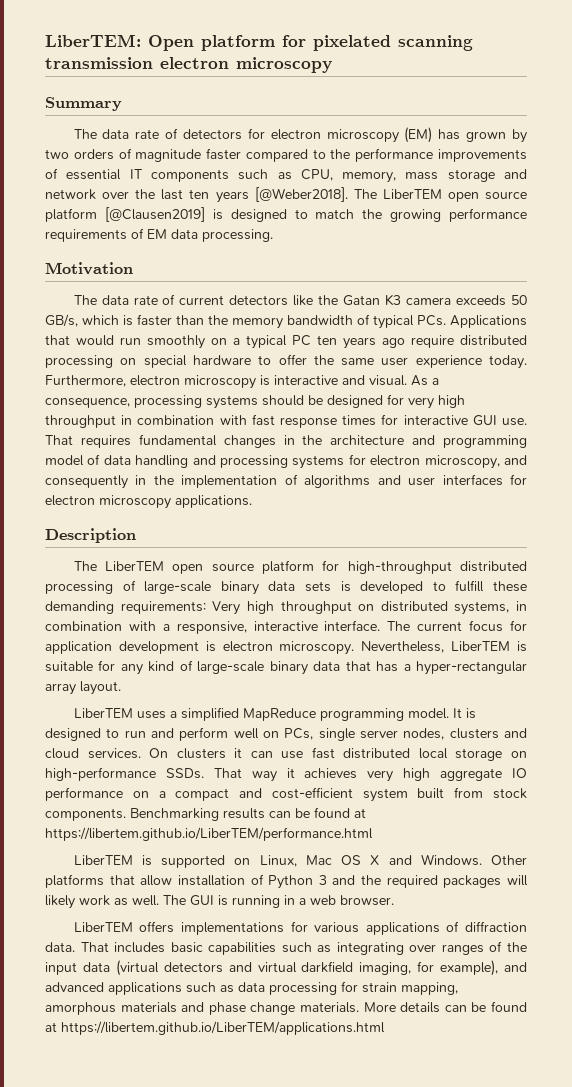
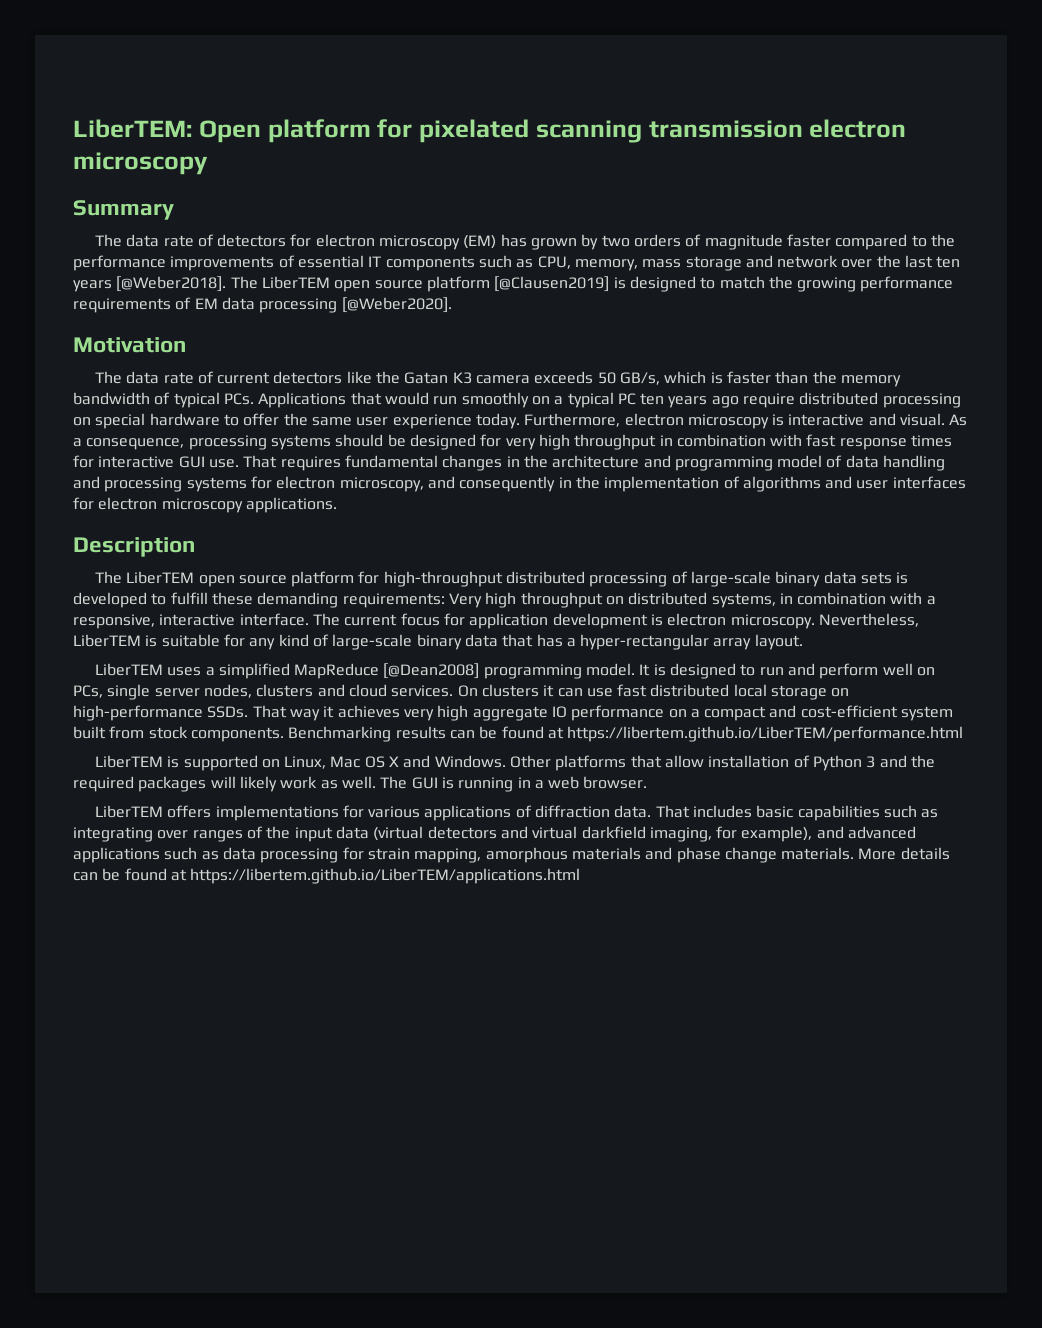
- The LiberTEM open source platform [@Clausen2019] is designed to match the growing performance requirements of EM data processing.
+ The LiberTEM open source platform [@Clausen2019] is designed to match the growing performance requirements of EM data processing [@Weber2020].
- LiberTEM uses a simplified MapReduce programming model.
+ LiberTEM uses a simplified MapReduce [@Dean2008] programming model.

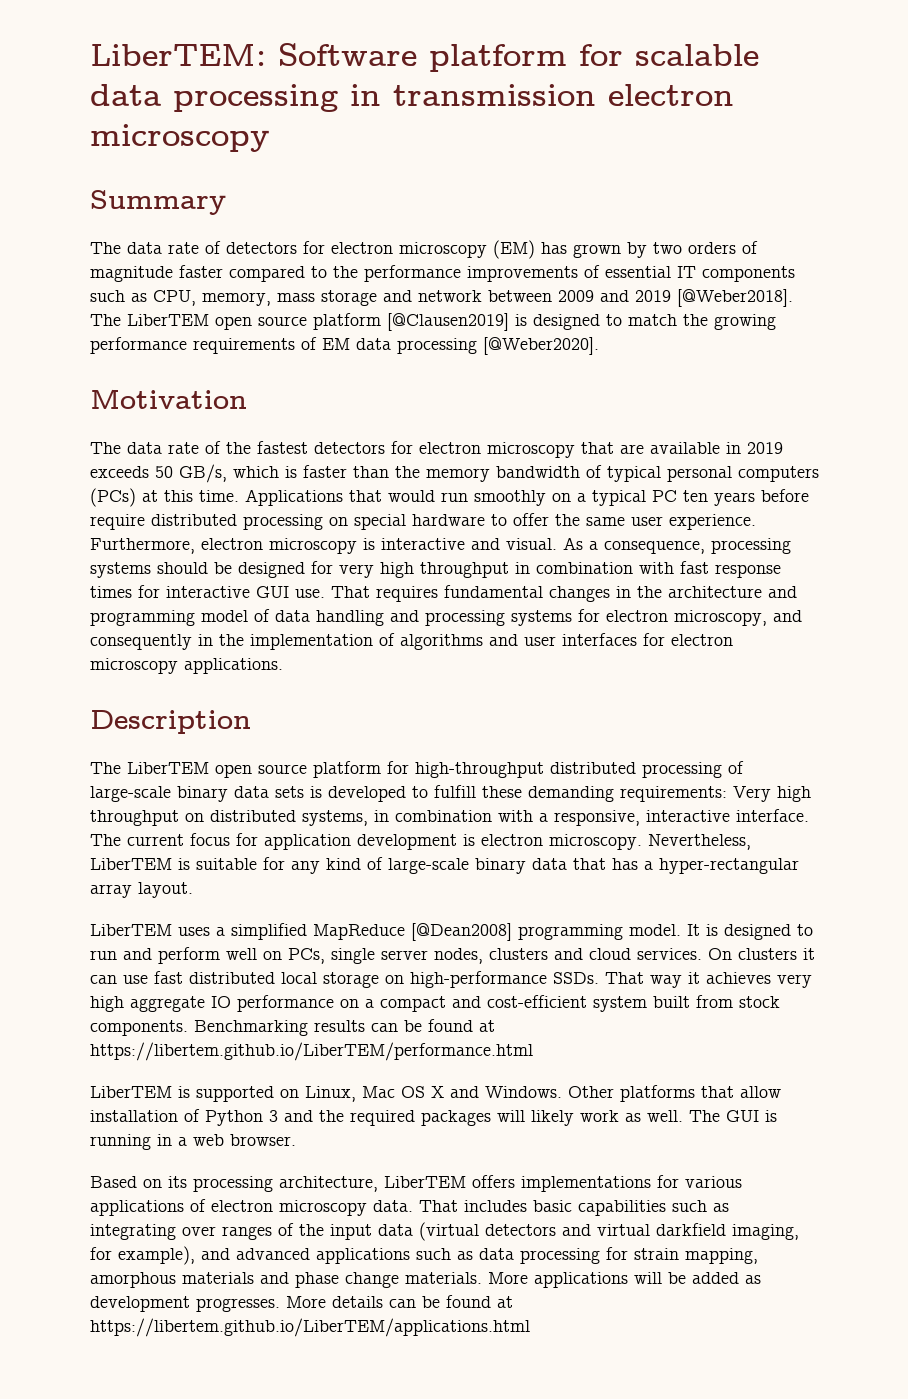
- LiberTEM: Open platform for pixelated scanning transmission electron microscopy
+ LiberTEM: Software platform for scalable data processing in transmission electron microscopy
- The data rate of detectors for electron microscopy (EM) has grown by two orders of magnitude faster compared to the performance improvements of essential IT components such as CPU, memory, mass storage and network over the last ten years [@Weber2018].
+ The data rate of detectors for electron microscopy (EM) has grown by two orders of magnitude faster compared to the performance improvements of essential IT components such as CPU, memory, mass storage and network between 2009 and 2019 [@Weber2018].
- The data rate of current detectors like the Gatan K3 camera exceeds 50 GB/s, which is faster than the memory bandwidth of typical PCs. Applications that would run smoothly on a typical PC ten years ago require distributed processing on special hardware to offer the same user experience today.
+ The data rate of the fastest detectors for electron microscopy that are available in 2019 exceeds 50 GB/s, which is faster than the memory bandwidth of typical personal computers (PCs) at this time. Applications that would run smoothly on a typical PC ten years before require distributed processing on special hardware to offer the same user experience.
- LiberTEM offers implementations for various applications of diffraction data.
+ Based on its processing architecture, LiberTEM offers implementations for various applications of electron microscopy data.
- More details can be found at https://libertem.github.io/LiberTEM/applications.html
+ More applications will be added as development progresses. More details can be found at https://libertem.github.io/LiberTEM/applications.html

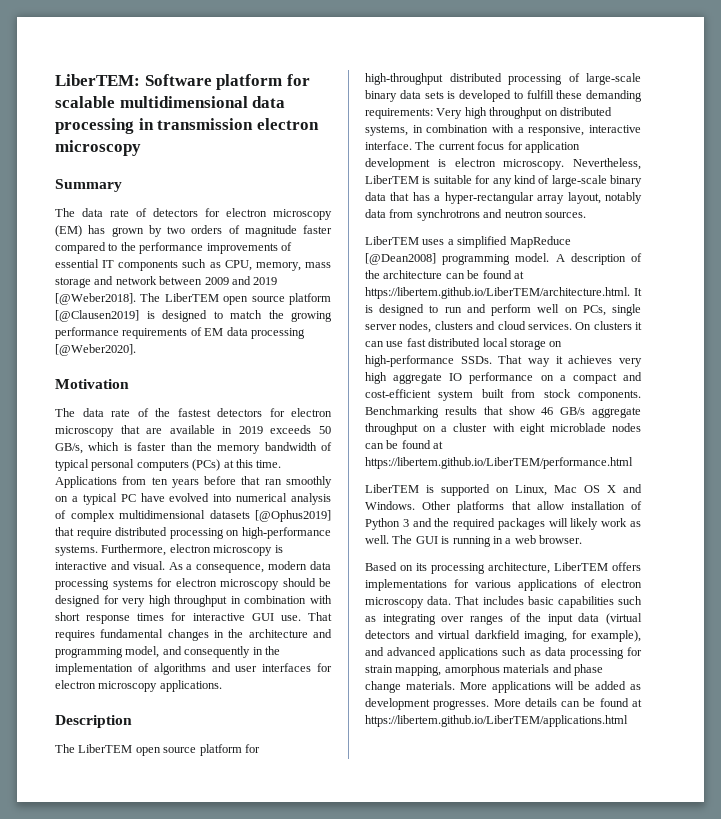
- LiberTEM: Software platform for scalable data processing in transmission electron microscopy
+ LiberTEM: Software platform for scalable multidimensional data processing in transmission electron microscopy
- Applications that would run smoothly on a typical PC ten years before require distributed processing on special hardware to offer the same user experience.
+ Applications from ten years before that ran smoothly on a typical PC have evolved into numerical analysis of complex multidimensional datasets [@Ophus2019] that require distributed processing on high-performance systems.
- As a consequence, processing systems should be designed for very high throughput in combination with fast response times for interactive GUI use.
+ As a consequence, modern data processing systems for electron microscopy should be designed for very high throughput in combination with short response times for interactive GUI use.
- That requires fundamental changes in the architecture and programming model of data handling and processing systems for electron microscopy, and consequently in the implementation of algorithms and user interfaces for electron microscopy applications.
+ That requires fundamental changes in the architecture and programming model, and consequently in the implementation of algorithms and user interfaces for electron microscopy applications.
- Nevertheless, LiberTEM is suitable for any kind of large-scale binary data that has a hyper-rectangular array layout.
+ Nevertheless, LiberTEM is suitable for any kind of large-scale binary data that has a hyper-rectangular array layout, notably data from synchrotrons and neutron sources.
- It is designed to run and perform well on PCs, single server nodes, clusters and cloud services.
+ A description of the architecture can be found at https://libertem.github.io/LiberTEM/architecture.html. It is designed to run and perform well on PCs, single server nodes, clusters and cloud services.
- Benchmarking results can be found at https://libertem.github.io/LiberTEM/performance.html
+ Benchmarking results that show 46 GB/s aggregate throughput on a cluster with eight microblade nodes can be found at https://libertem.github.io/LiberTEM/performance.html

